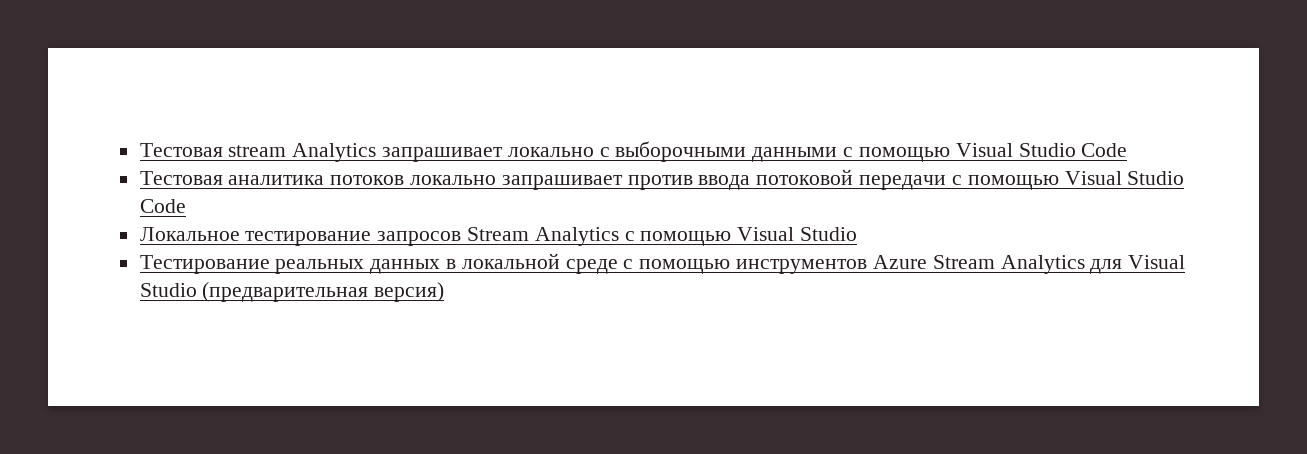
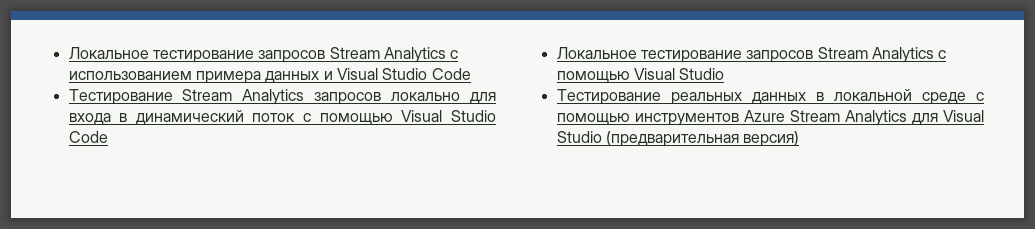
- Тестовая stream Analytics запрашивает локально с выборочными данными с помощью Visual Studio Code
- Тестовая аналитика потоков локально запрашивает против ввода потоковой передачи с помощью Visual Studio Code
+ Локальное тестирование запросов Stream Analytics с использованием примера данных и Visual Studio Code
+ Тестирование Stream Analytics запросов локально для входа в динамический поток с помощью Visual Studio Code

